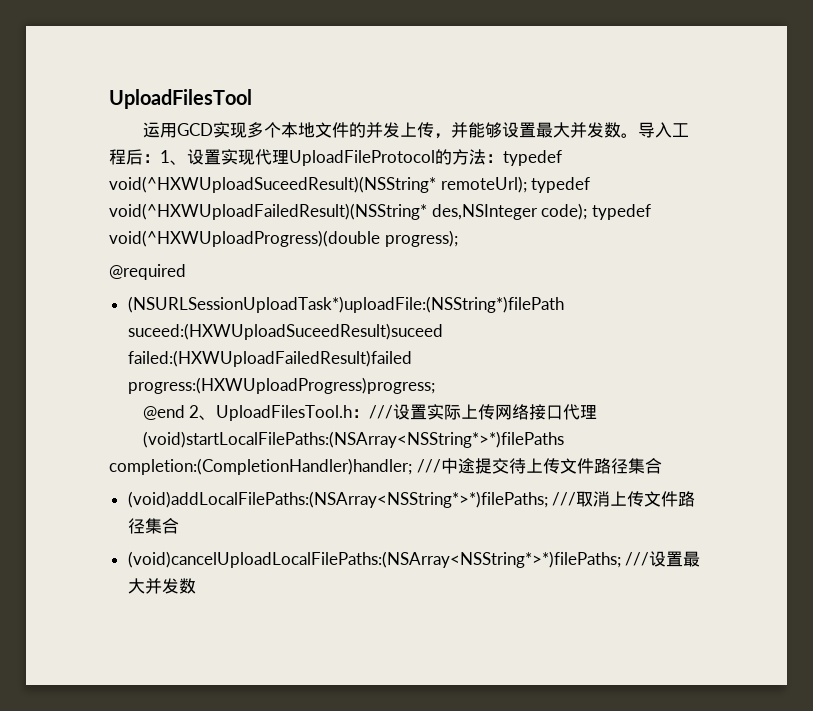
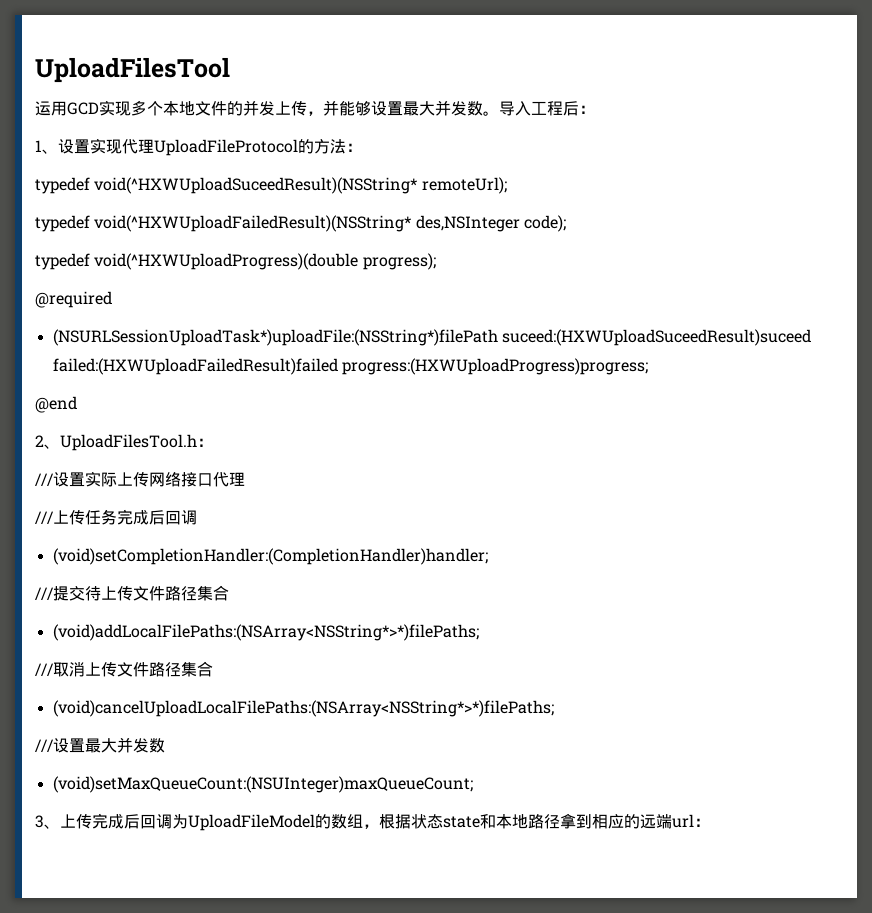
- 导入工程后：1、设置实现代理UploadFileProtocol的方法：typedef void(^HXWUploadSuceedResult)(NSString* remoteUrl); typedef void(^HXWUploadFailedResult)(NSString* des,NSInteger code); typedef void(^HXWUploadProgress)(double progress);
+ 导入工程后：
+ 1、设置实现代理UploadFileProtocol的方法：
+ typedef void(^HXWUploadSuceedResult)(NSString* remoteUrl);
+ typedef void(^HXWUploadFailedResult)(NSString* des,NSInteger code);
+ typedef void(^HXWUploadProgress)(double progress);
- @end 2、UploadFilesTool.h：///设置实际上传网络接口代理
+ @end
+ 2、UploadFilesTool.h：
+ ///设置实际上传网络接口代理
- (void)startLocalFilePaths:(NSArray<NSString*>*)filePaths completion:(CompletionHandler)handler; ///中途提交待上传文件路径集合
+ ///上传任务完成后回调
+ (void)setCompletionHandler:(CompletionHandler)handler;
+ ///提交待上传文件路径集合
- (void)addLocalFilePaths:(NSArray<NSString*>*)filePaths; ///取消上传文件路径集合
+ (void)addLocalFilePaths:(NSArray<NSString*>*)filePaths;
+ ///取消上传文件路径集合
- (void)cancelUploadLocalFilePaths:(NSArray<NSString*>*)filePaths; ///设置最大并发数
+ (void)cancelUploadLocalFilePaths:(NSArray<NSString*>*)filePaths;
+ ///设置最大并发数
+ (void)setMaxQueueCount:(NSUInteger)maxQueueCount;
+ 3、上传完成后回调为UploadFileModel的数组，根据状态state和本地路径拿到相应的远端url：

